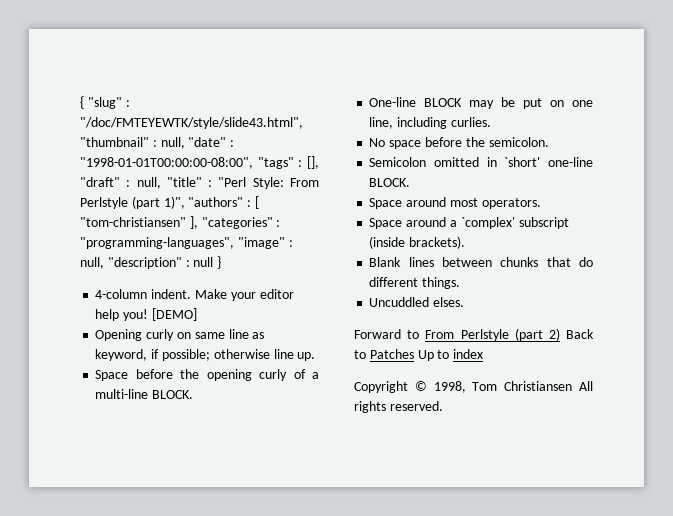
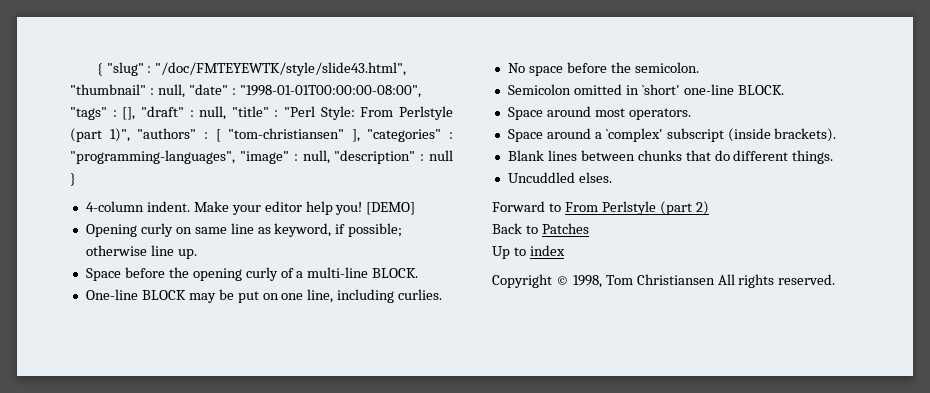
- Forward to From Perlstyle (part 2) Back to Patches Up to index
+ Forward to From Perlstyle (part 2)
+ Back to Patches
+ Up to index

